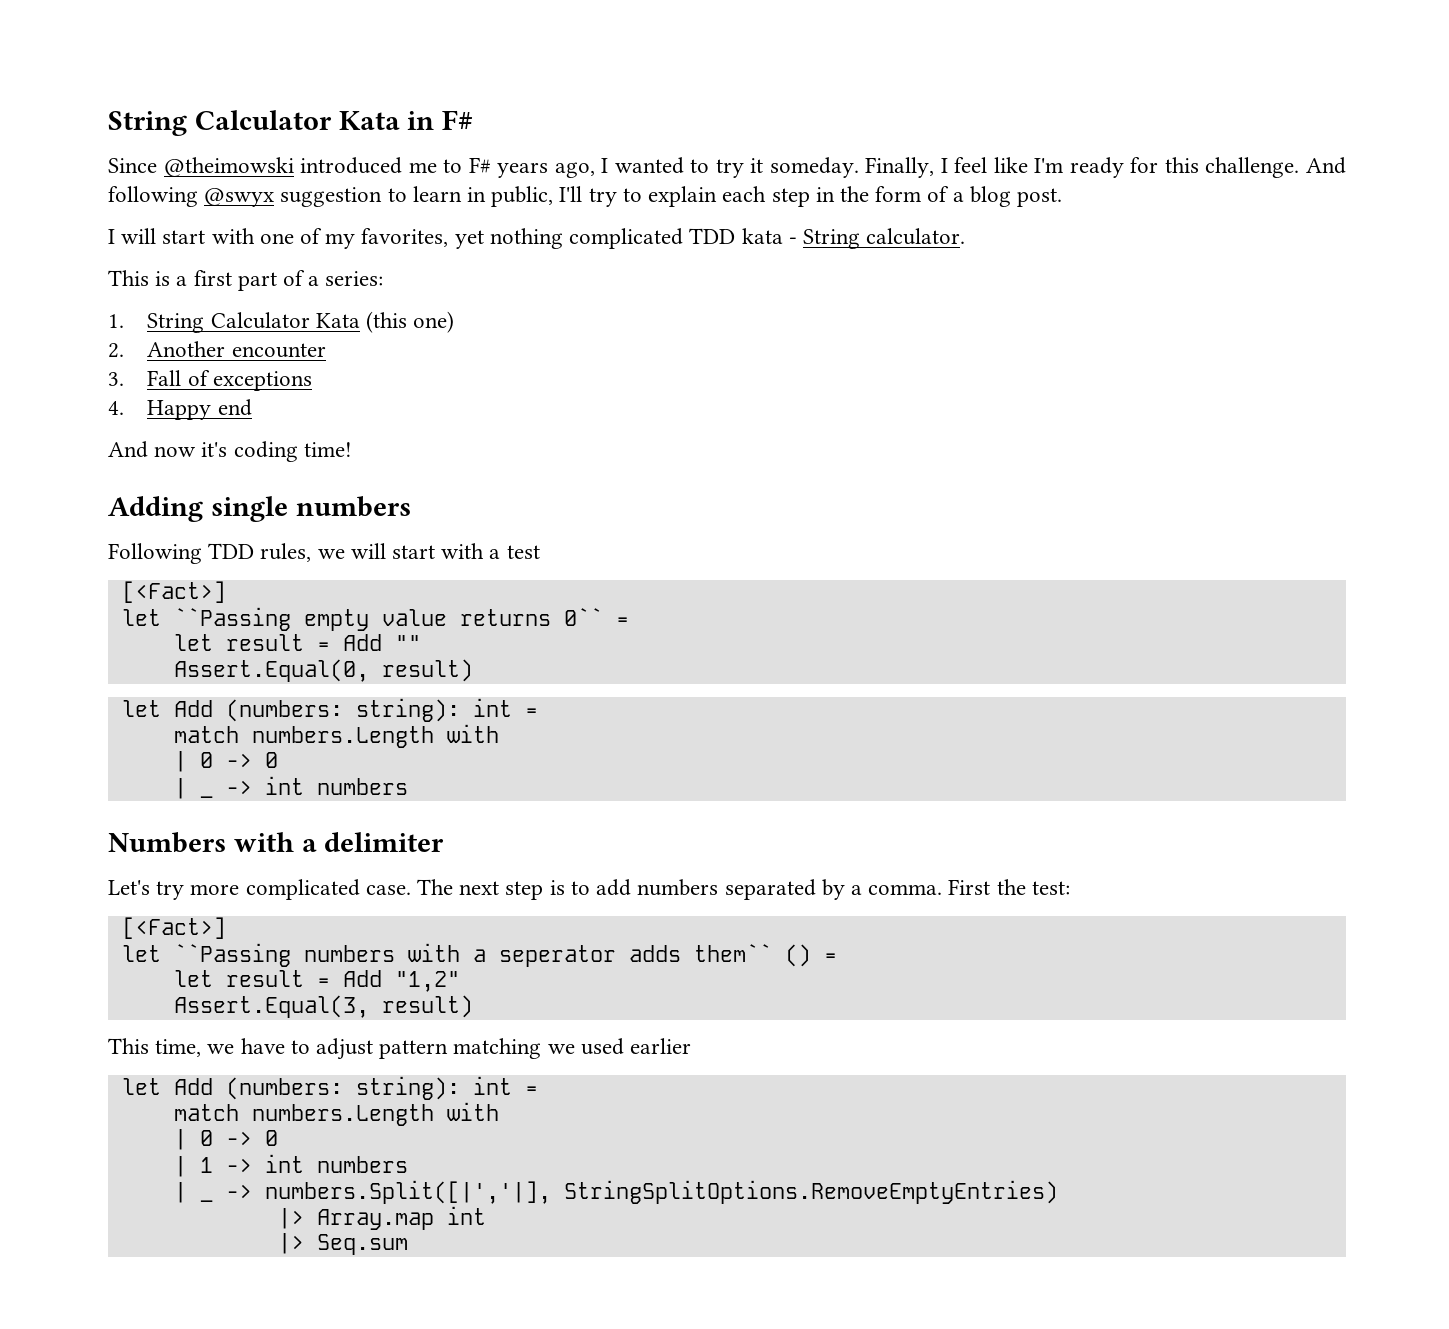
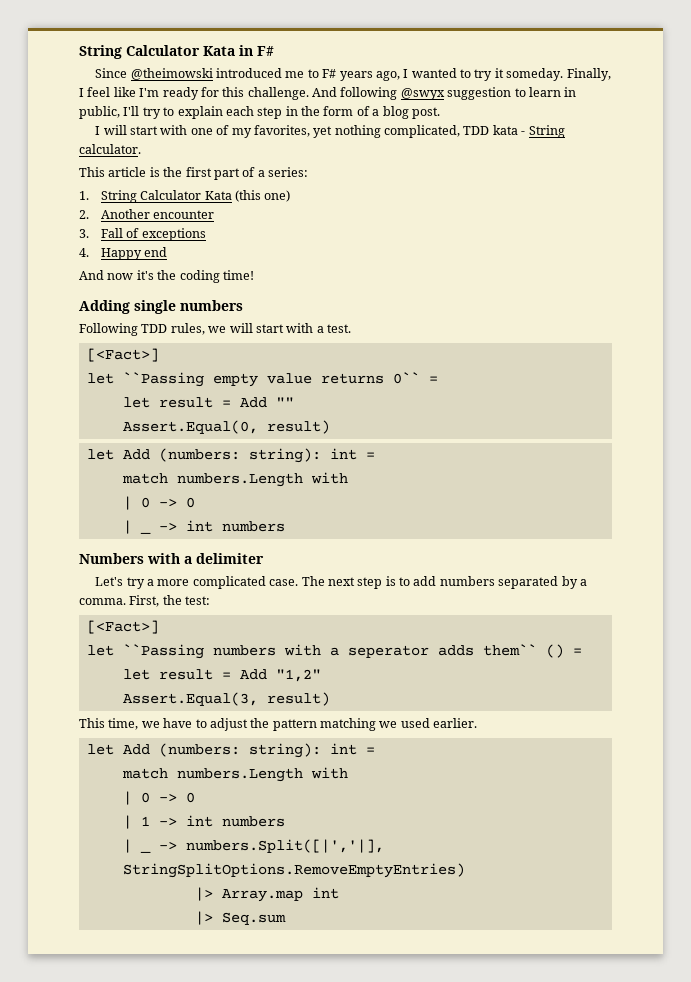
- I will start with one of my favorites, yet nothing complicated TDD kata - String calculator.
+ I will start with one of my favorites, yet nothing complicated, TDD kata - String calculator.
- This is a first part of a series:
+ This article is the first part of a series:
- And now it's coding time!
+ And now it's the coding time!
- Following TDD rules, we will start with a test
+ Following TDD rules, we will start with a test.
- Let's try more complicated case.
+ Let's try a more complicated case.
- First the test:
+ First, the test:
- This time, we have to adjust pattern matching we used earlier
+ This time, we have to adjust the pattern matching we used earlier.

